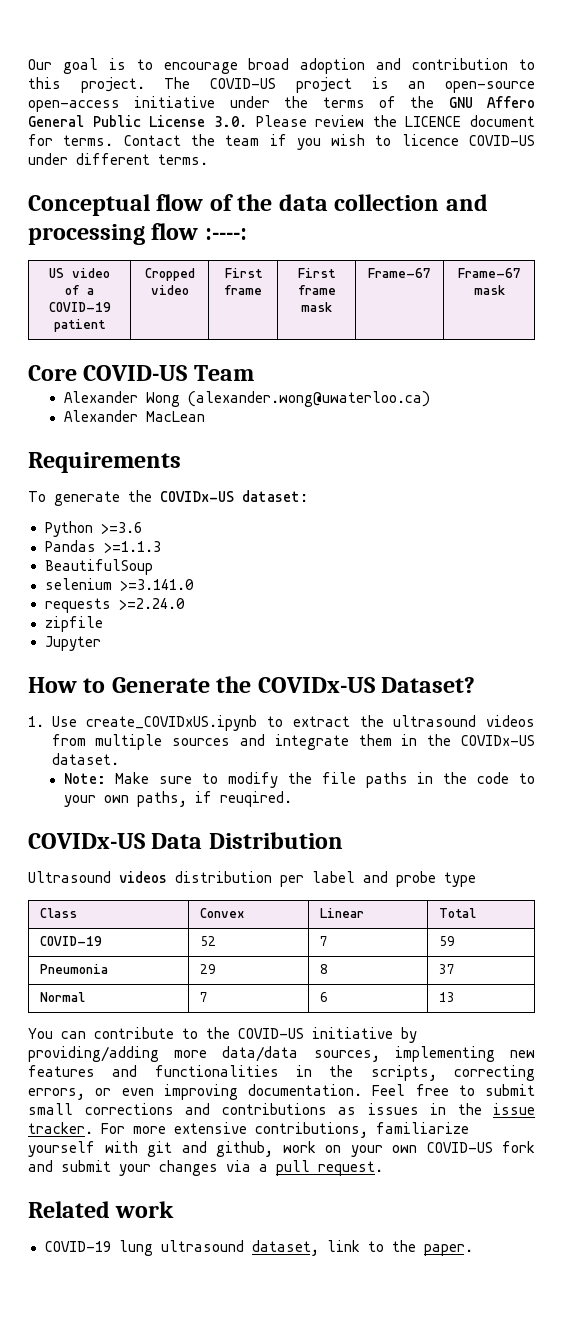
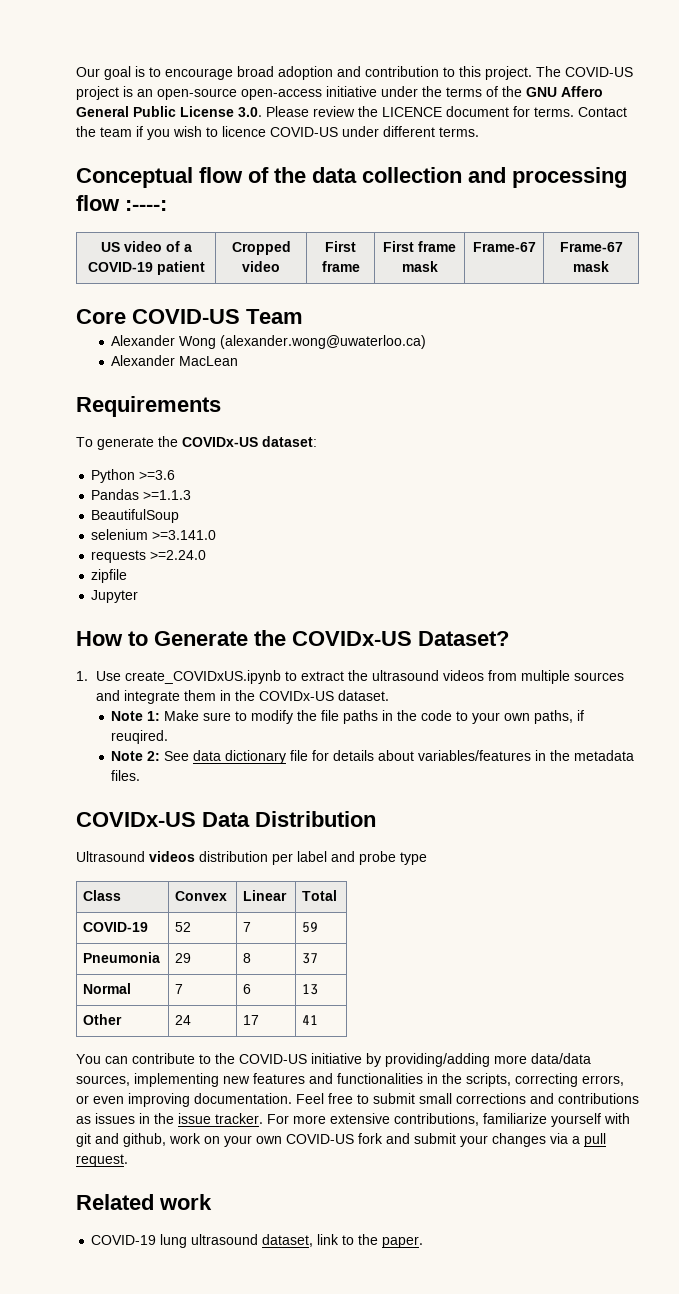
- Note: Make sure to modify the file paths in the code to your own paths, if reuqired.
+ Note 1: Make sure to modify the file paths in the code to your own paths, if reuqired.
+ Note 2: See data dictionary file for details about variables/features in the metadata files.
+ Other | 24 | 17 | 41

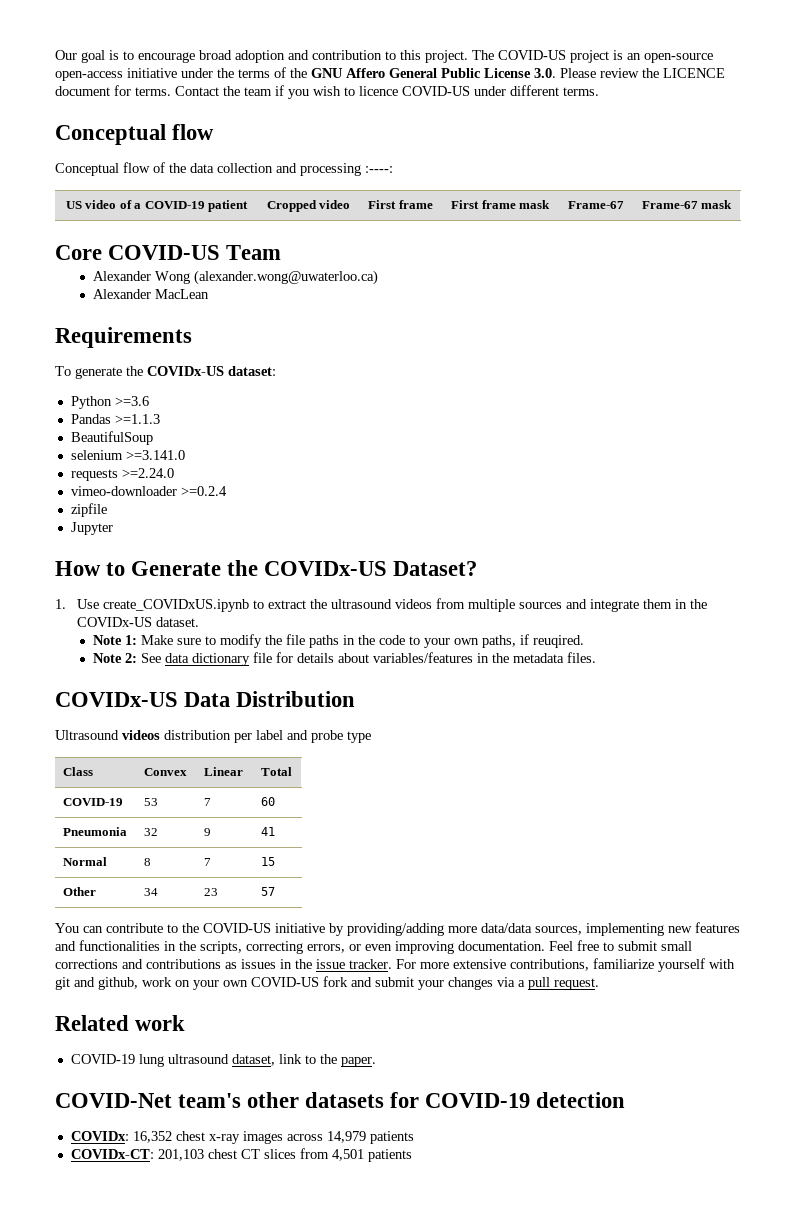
  Contact the team if you wish to licence COVID-US under different terms.
- Conceptual flow of the data collection and processing flow :----:
+ Conceptual flow
+ Conceptual flow of the data collection and processing :----:
+ vimeo-downloader >=0.2.4
- COVID-19 | 52 | 7 | 59
+ COVID-19 | 53 | 7 | 60
- Pneumonia | 29 | 8 | 37
- Normal | 7 | 6 | 13
+ Pneumonia | 32 | 9 | 41
+ Normal | 8 | 7 | 15
- Other | 24 | 17 | 41
+ Other | 34 | 23 | 57
+ COVID-Net team's other datasets for COVID-19 detection
+ COVIDx: 16,352 chest x-ray images across 14,979 patients
+ COVIDx-CT: 201,103 chest CT slices from 4,501 patients

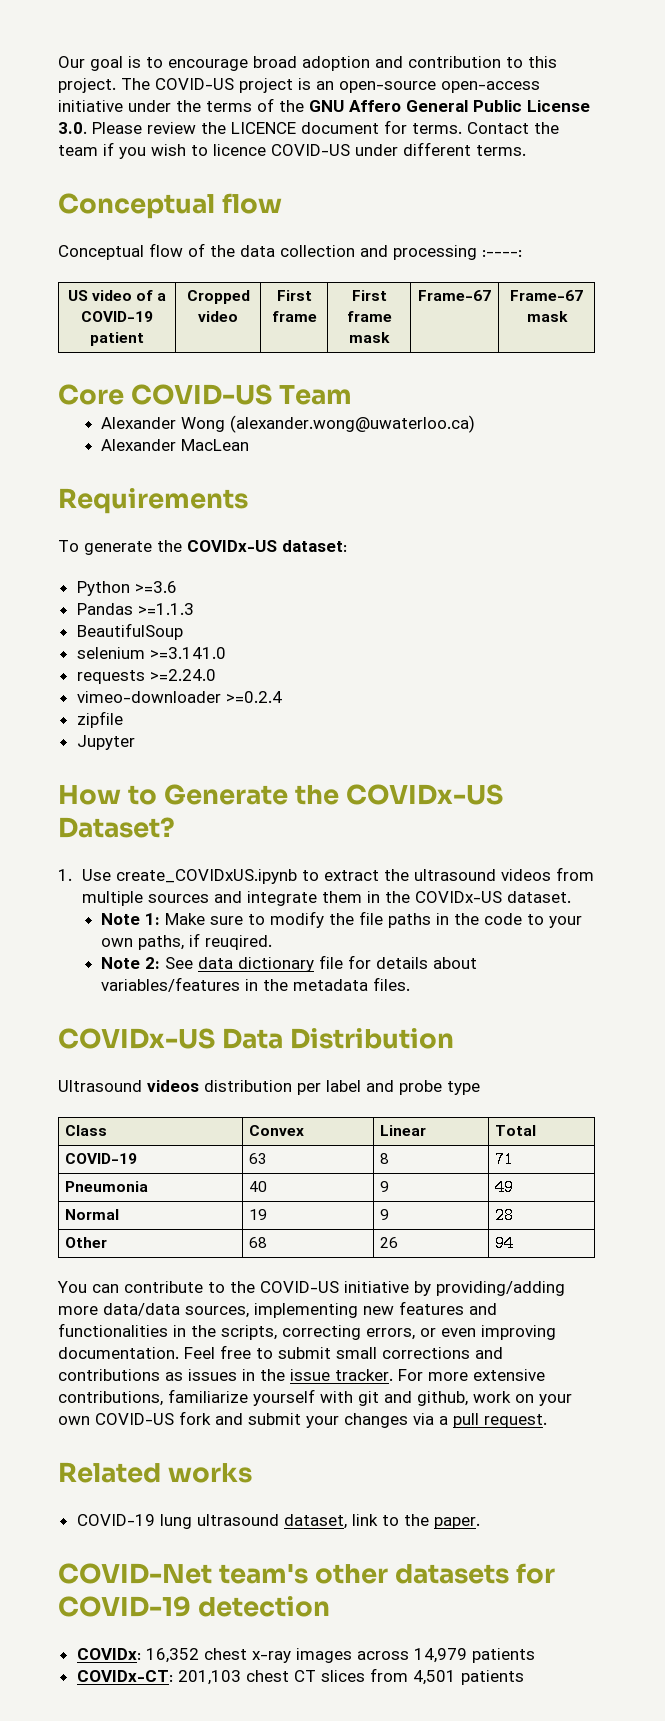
- COVID-19 | 53 | 7 | 60
+ COVID-19 | 63 | 8 | 71
- Pneumonia | 32 | 9 | 41
+ Pneumonia | 40 | 9 | 49
- Normal | 8 | 7 | 15
- Other | 34 | 23 | 57
+ Normal | 19 | 9 | 28
+ Other | 68 | 26 | 94
- Related work
+ Related works

